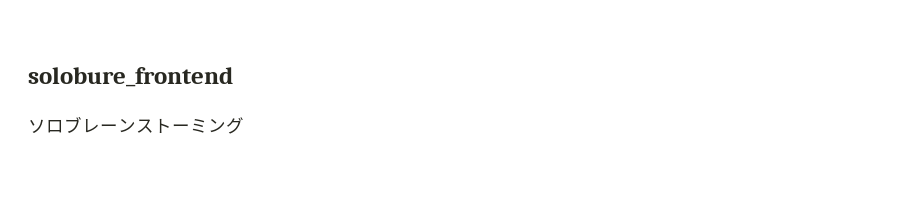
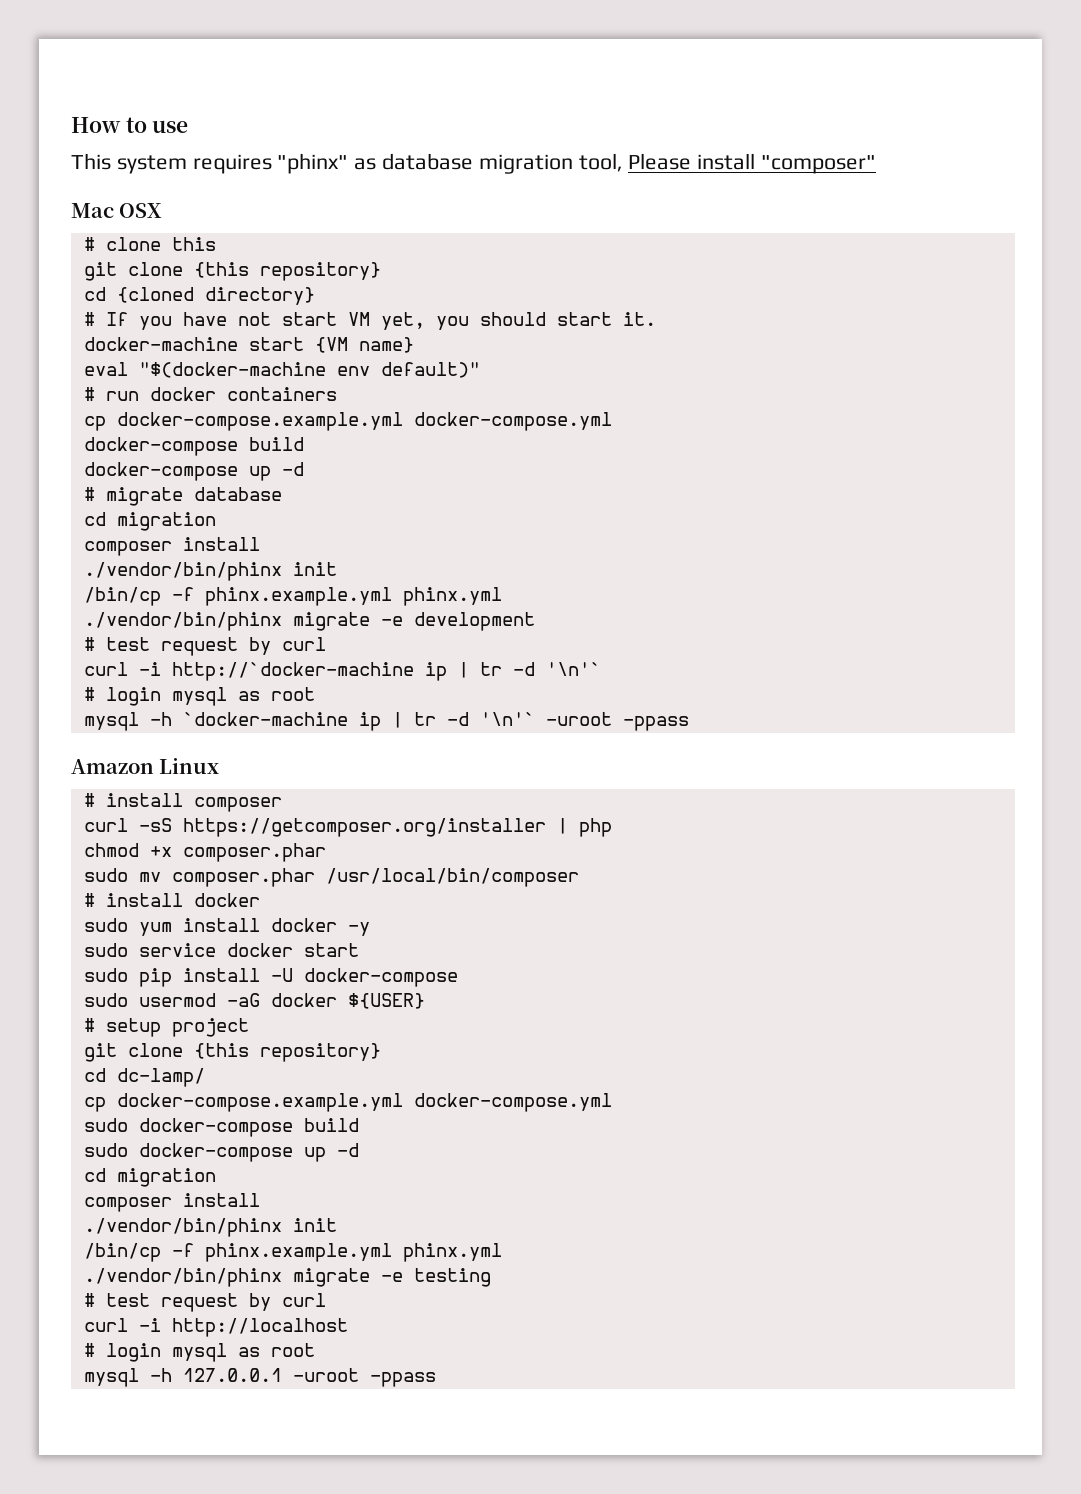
- solobure_frontend
- ソロブレーンストーミング
+ How to use
+ This system requires "phinx" as database migration tool, Please install "composer"
+ Mac OSX
+ # clone this
+ git clone {this repository}
+ cd {cloned directory}
+ # If you have not start VM yet, you should start it.
+ docker-machine start {VM name}
+ eval "$(docker-machine env default)"
+ # run docker containers
+ cp docker-compose.example.yml docker-compose.yml
+ docker-compose build
+ docker-compose up -d
+ # migrate database
+ cd migration
+ composer install
+ ./vendor/bin/phinx init
+ /bin/cp -f phinx.example.yml phinx.yml
+ ./vendor/bin/phinx migrate -e development
+ # test request by curl
+ curl -i http://`docker-machine ip | tr -d '\n'`
+ # login mysql as root
+ mysql -h `docker-machine ip | tr -d '\n'` -uroot -ppass
+ Amazon Linux
+ # install composer
+ curl -sS https://getcomposer.org/installer | php
+ chmod +x composer.phar
+ sudo mv composer.phar /usr/local/bin/composer
+ # install docker
+ sudo yum install docker -y
+ sudo service docker start
+ sudo pip install -U docker-compose
+ sudo usermod -aG docker ${USER}
+ # setup project
+ git clone {this repository}
+ cd dc-lamp/
+ cp docker-compose.example.yml docker-compose.yml
+ sudo docker-compose build
+ sudo docker-compose up -d
+ cd migration
+ composer install
+ ./vendor/bin/phinx init
+ /bin/cp -f phinx.example.yml phinx.yml
+ ./vendor/bin/phinx migrate -e testing
+ # test request by curl
+ curl -i http://localhost
+ # login mysql as root
+ mysql -h 127.0.0.1 -uroot -ppass

